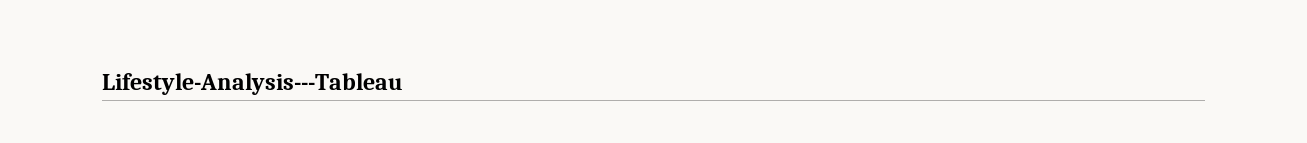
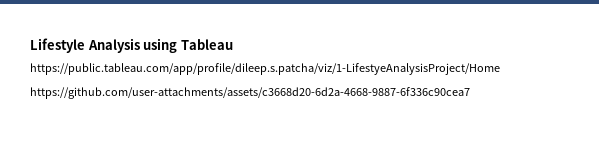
- Lifestyle-Analysis---Tableau
+ Lifestyle Analysis using Tableau
+ https://public.tableau.com/app/profile/dileep.s.patcha/viz/1-LifestyeAnalysisProject/Home
+ https://github.com/user-attachments/assets/c3668d20-6d2a-4668-9887-6f336c90cea7

